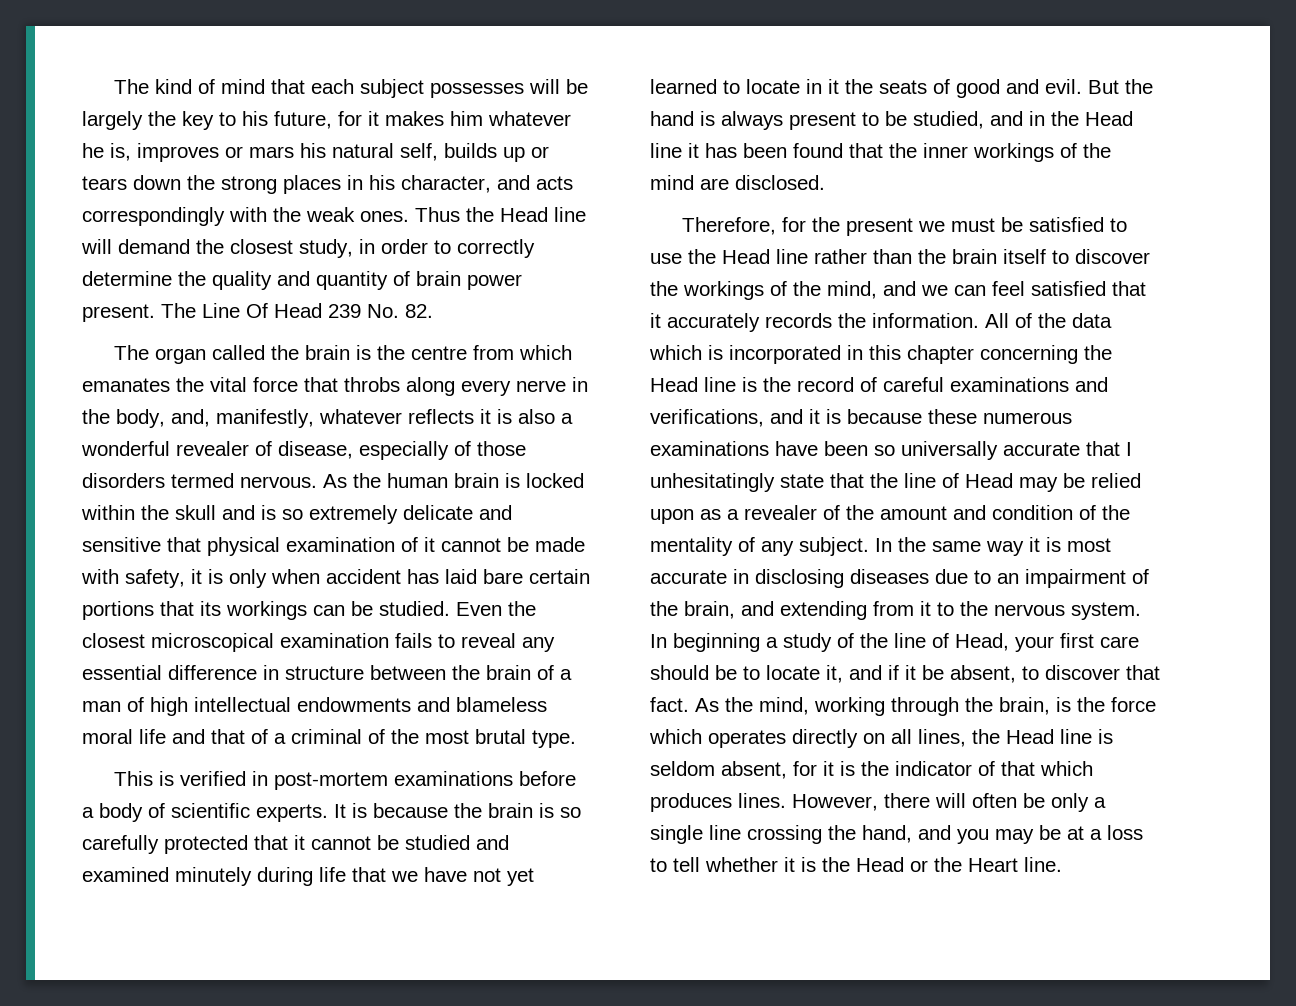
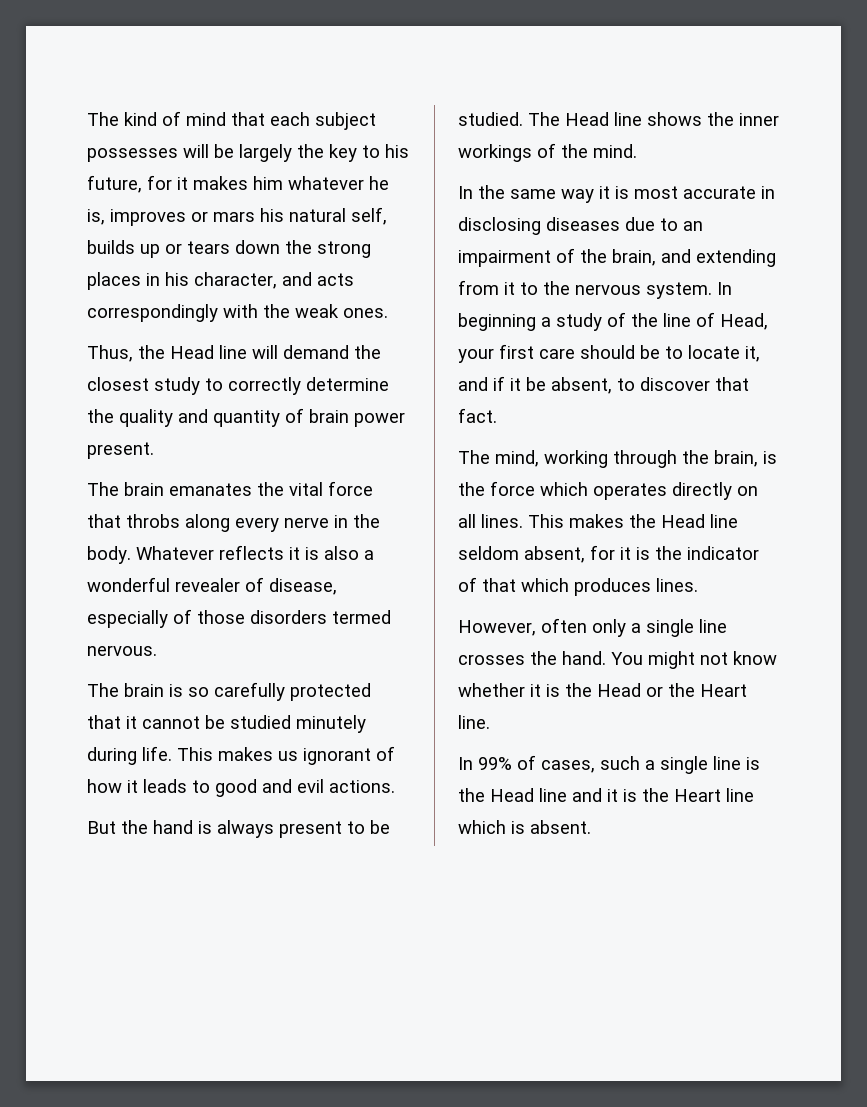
- The kind of mind that each subject possesses will be largely the key to his future, for it makes him whatever he is, improves or mars his natural self, builds up or tears down the strong places in his character, and acts correspondingly with the weak ones. Thus the Head line will demand the closest study, in order to correctly determine the quality and quantity of brain power present. The Line Of Head 239 No. 82.
- The organ called the brain is the centre from which emanates the vital force that throbs along every nerve in the body, and, manifestly, whatever reflects it is also a wonderful revealer of disease, especially of those disorders termed nervous. As the human brain is locked within the skull and is so extremely delicate and sensitive that physical examination of it cannot be made with safety, it is only when accident has laid bare certain portions that its workings can be studied. Even the closest microscopical examination fails to reveal any essential difference in structure between the brain of a man of high intellectual endowments and blameless moral life and that of a criminal of the most brutal type.
- This is verified in post-mortem examinations before a body of scientific experts. It is because the brain is so carefully protected that it cannot be studied and examined minutely during life that we have not yet learned to locate in it the seats of good and evil. But the hand is always present to be studied, and in the Head line it has been found that the inner workings of the mind are disclosed.
- Therefore, for the present we must be satisfied to use the Head line rather than the brain itself to discover the workings of the mind, and we can feel satisfied that it accurately records the information. All of the data which is incorporated in this chapter concerning the Head line is the record of careful examinations and verifications, and it is because these numerous examinations have been so universally accurate that I unhesitatingly state that the line of Head may be relied upon as a revealer of the amount and condition of the mentality of any subject. In the same way it is most accurate in disclosing diseases due to an impairment of the brain, and extending from it to the nervous system.
+ The kind of mind that each subject possesses will be largely the key to his future, for it makes him whatever he is, improves or mars his natural self, builds up or tears down the strong places in his character, and acts correspondingly with the weak ones.
+ Thus, the Head line will demand the closest study to correctly determine the quality and quantity of brain power present.
+ The brain emanates the vital force that throbs along every nerve in the body. Whatever reflects it is also a wonderful revealer of disease, especially of those disorders termed nervous.
+ The brain is so carefully protected that it cannot be studied minutely during life. This makes us ignorant of how it leads to good and evil actions.
+ But the hand is always present to be studied. The Head line shows the inner workings of the mind.
+ In the same way it is most accurate in disclosing diseases due to an impairment of the brain, and extending from it to the nervous system.
- In beginning a study of the line of Head, your first care should be to locate it, and if it be absent, to discover that fact. As the mind, working through the brain, is the force which operates directly on all lines, the Head line is seldom absent, for it is the indicator of that which produces lines. However, there will often be only a single line crossing the hand, and you may be at a loss to tell whether it is the Head or the Heart line.
+ In beginning a study of the line of Head, your first care should be to locate it, and if it be absent, to discover that fact.
+ The mind, working through the brain, is the force which operates directly on all lines. This makes the Head line seldom absent, for it is the indicator of that which produces lines.
+ However, often only a single line crosses the hand. You might not know whether it is the Head or the Heart line.
+ In 99% of cases, such a single line is the Head line and it is the Heart line which is absent.

